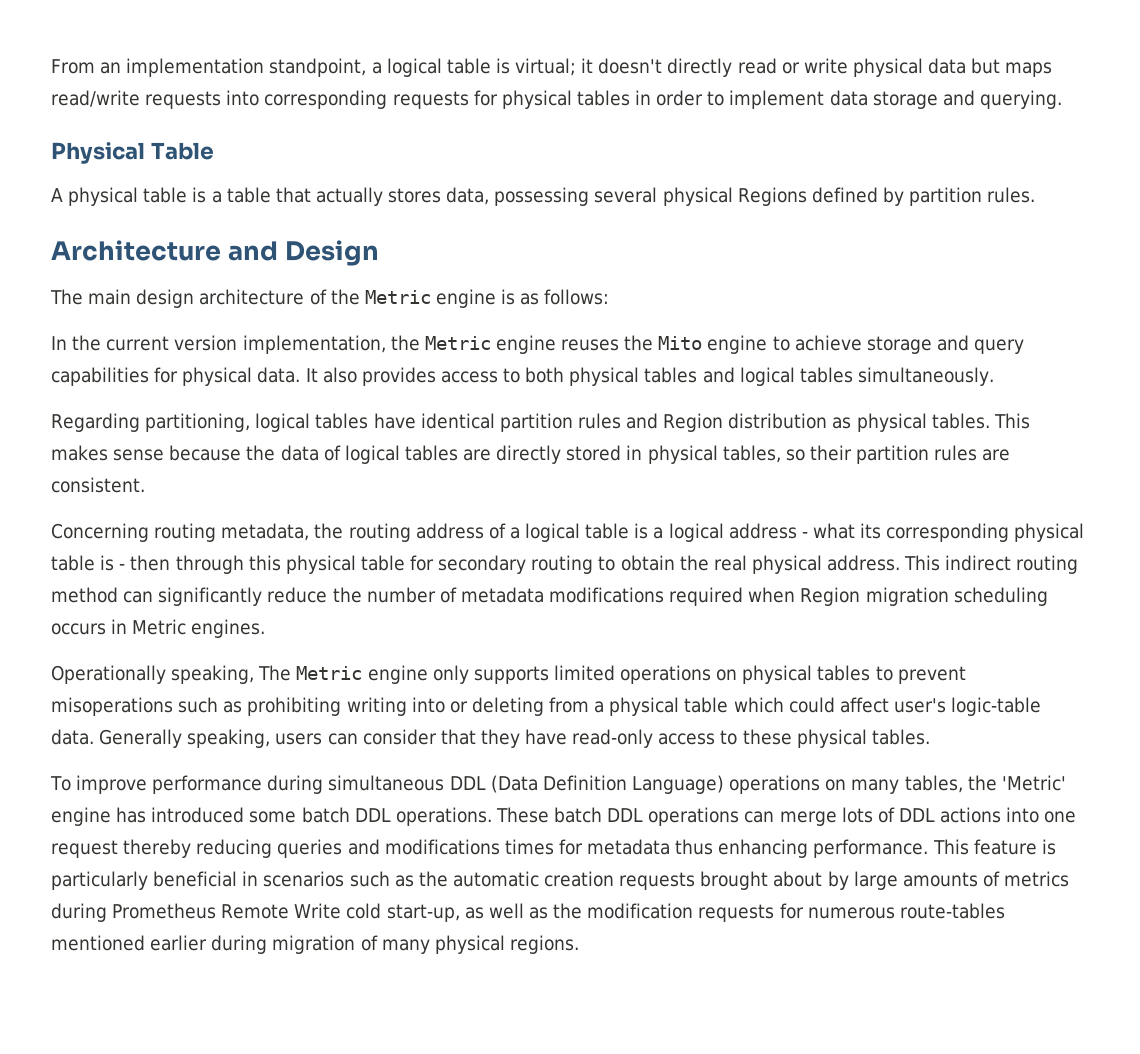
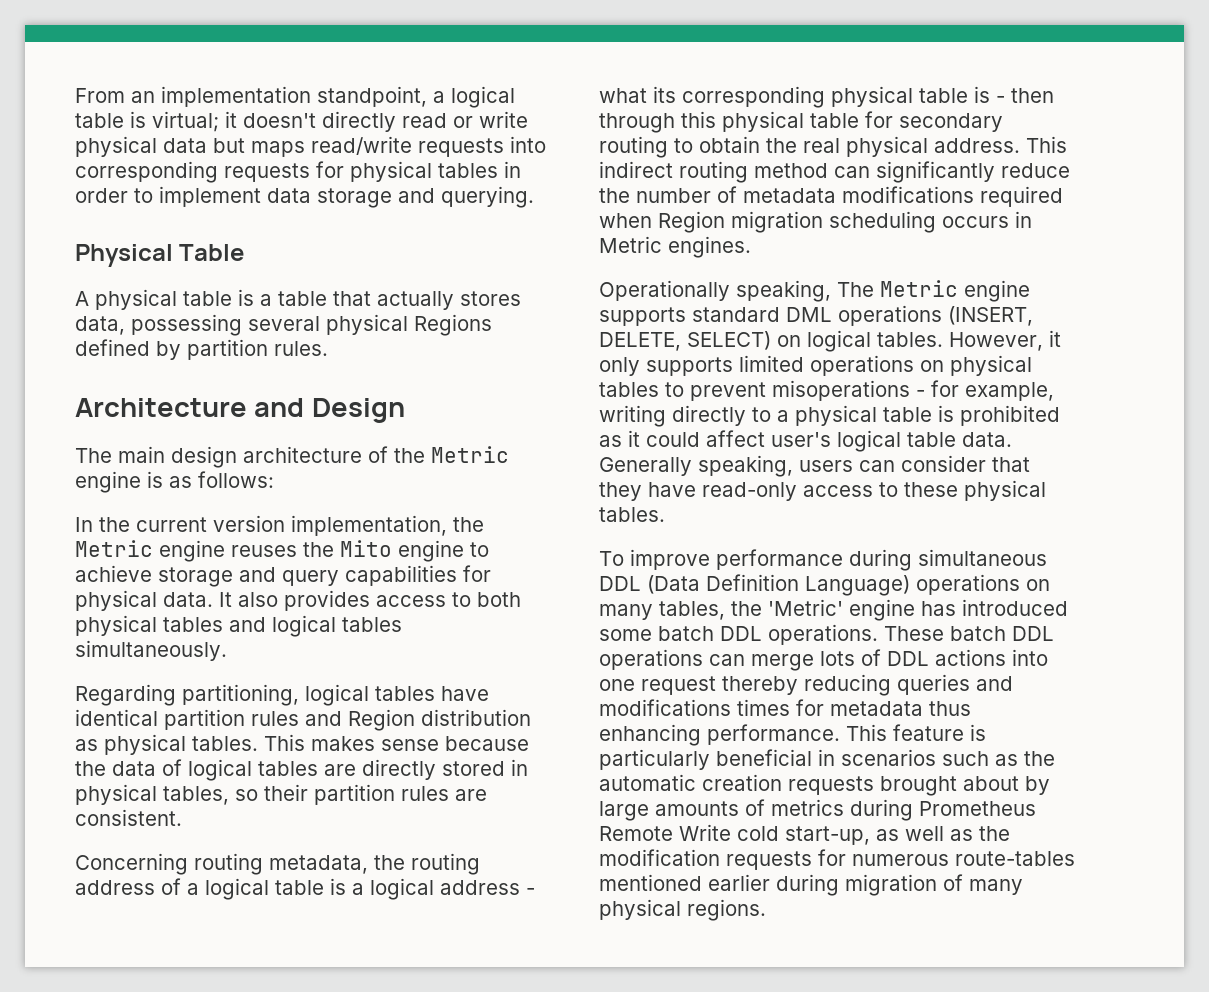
- Operationally speaking, The Metric engine only supports limited operations on physical tables to prevent misoperations such as prohibiting writing into or deleting from a physical table which could affect user's logic-table data.
+ Operationally speaking, The Metric engine supports standard DML operations (INSERT, DELETE, SELECT) on logical tables. However, it only supports limited operations on physical tables to prevent misoperations - for example, writing directly to a physical table is prohibited as it could affect user's logical table data.

